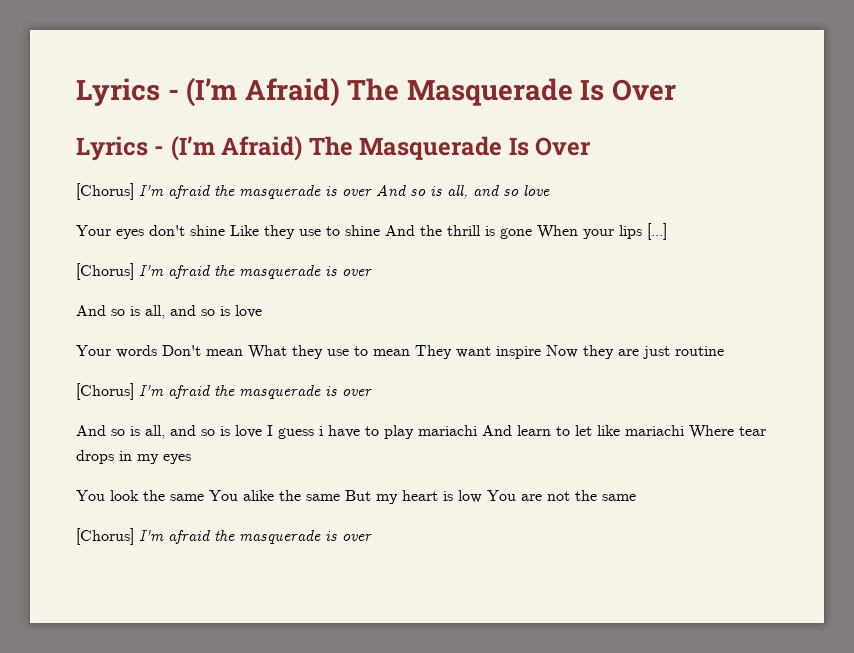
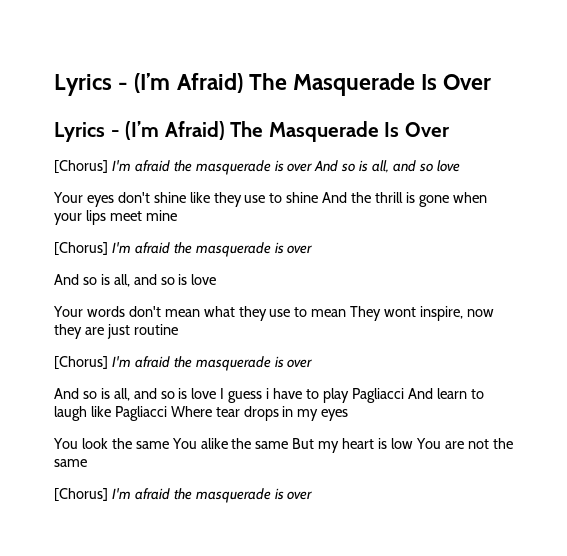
- Your eyes don't shine Like they use to shine And the thrill is gone When your lips [...]
+ Your eyes don't shine like they use to shine And the thrill is gone when your lips meet mine
- Your words Don't mean What they use to mean They want inspire Now they are just routine
+ Your words don't mean what they use to mean They wont inspire, now they are just routine
- And so is all, and so is love I guess i have to play mariachi And learn to let like mariachi Where tear drops in my eyes
+ And so is all, and so is love I guess i have to play Pagliacci And learn to laugh like Pagliacci Where tear drops in my eyes

